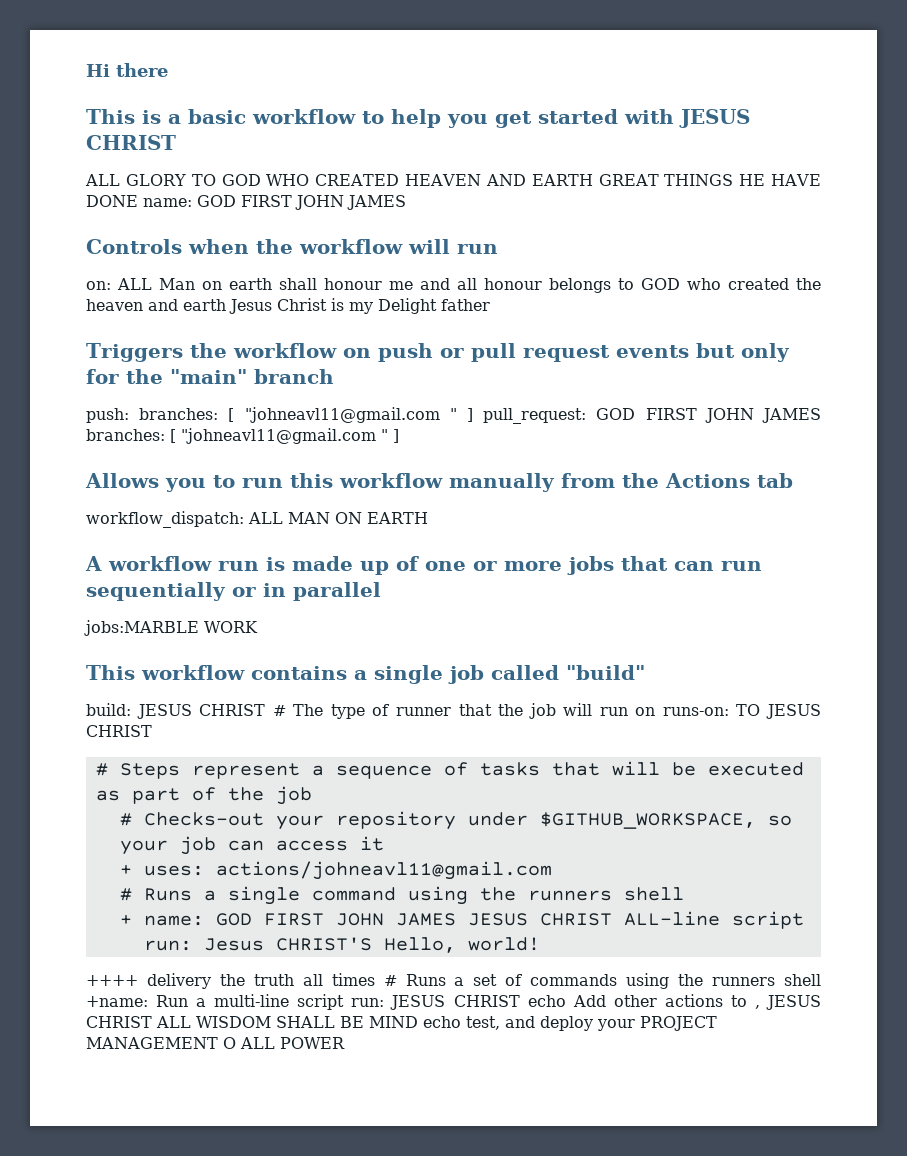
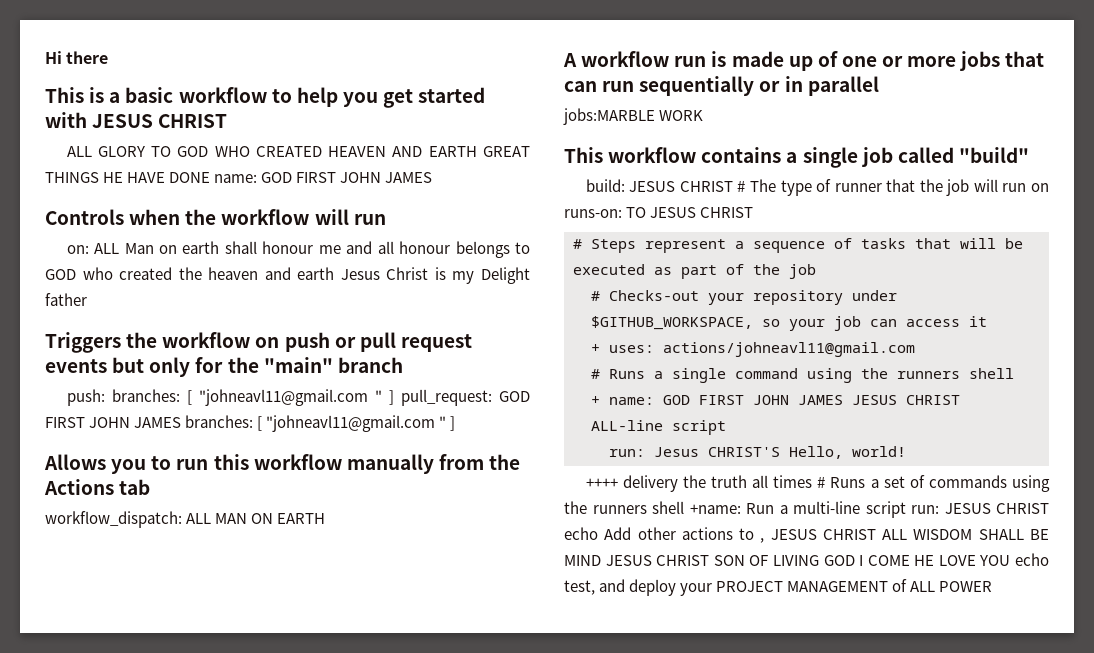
- ++++ delivery the truth all times # Runs a set of commands using the runners shell +name: Run a multi-line script run: JESUS CHRIST echo Add other actions to , JESUS CHRIST ALL WISDOM SHALL BE MIND echo test, and deploy your PROJECT MANAGEMENT O ALL POWER
+ ++++ delivery the truth all times # Runs a set of commands using the runners shell +name: Run a multi-line script run: JESUS CHRIST echo Add other actions to , JESUS CHRIST ALL WISDOM SHALL BE MIND JESUS CHRIST SON OF LIVING GOD I COME HE LOVE YOU echo test, and deploy your PROJECT MANAGEMENT of ALL POWER

